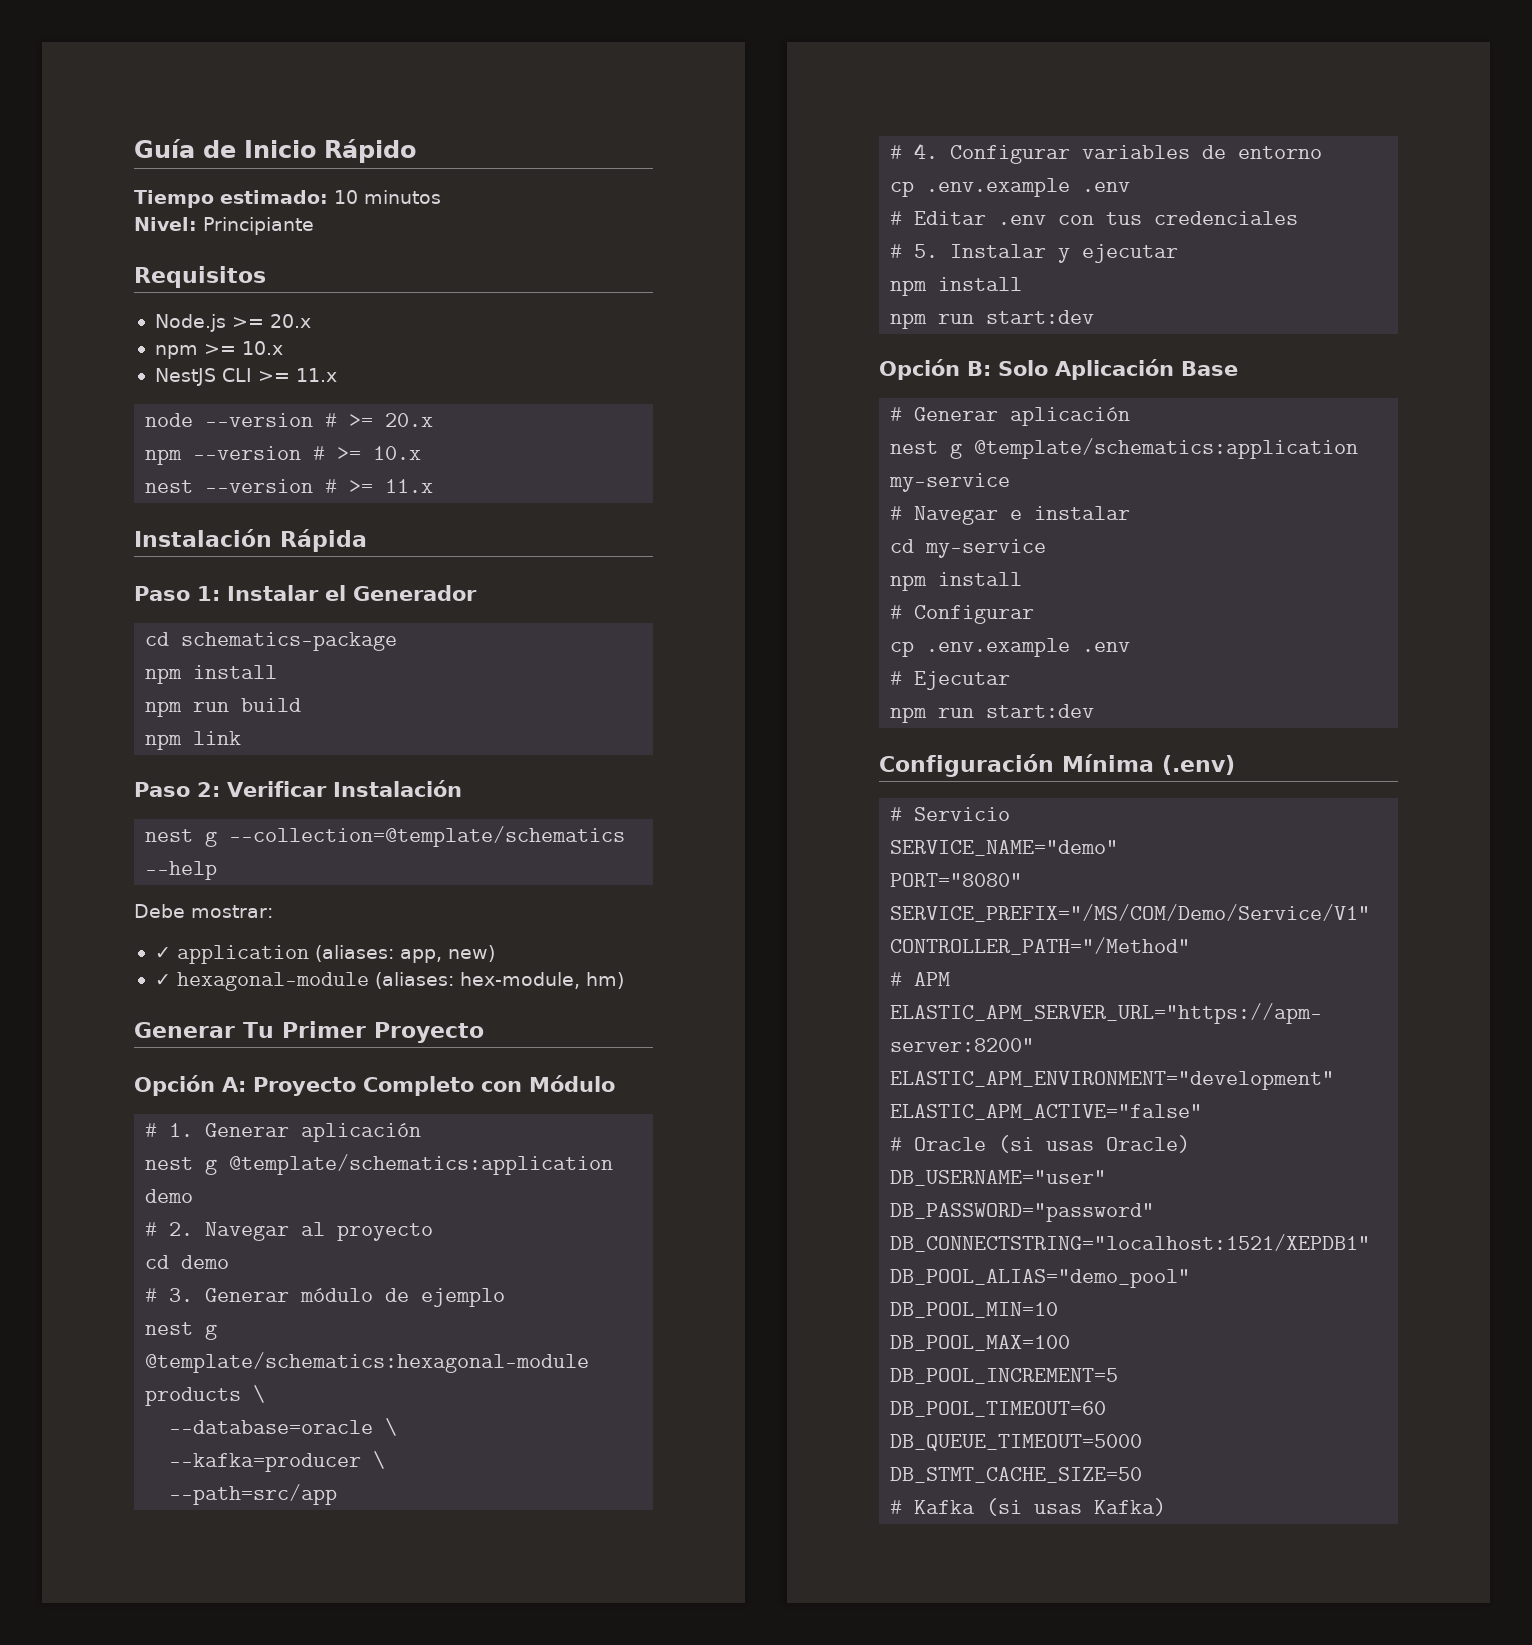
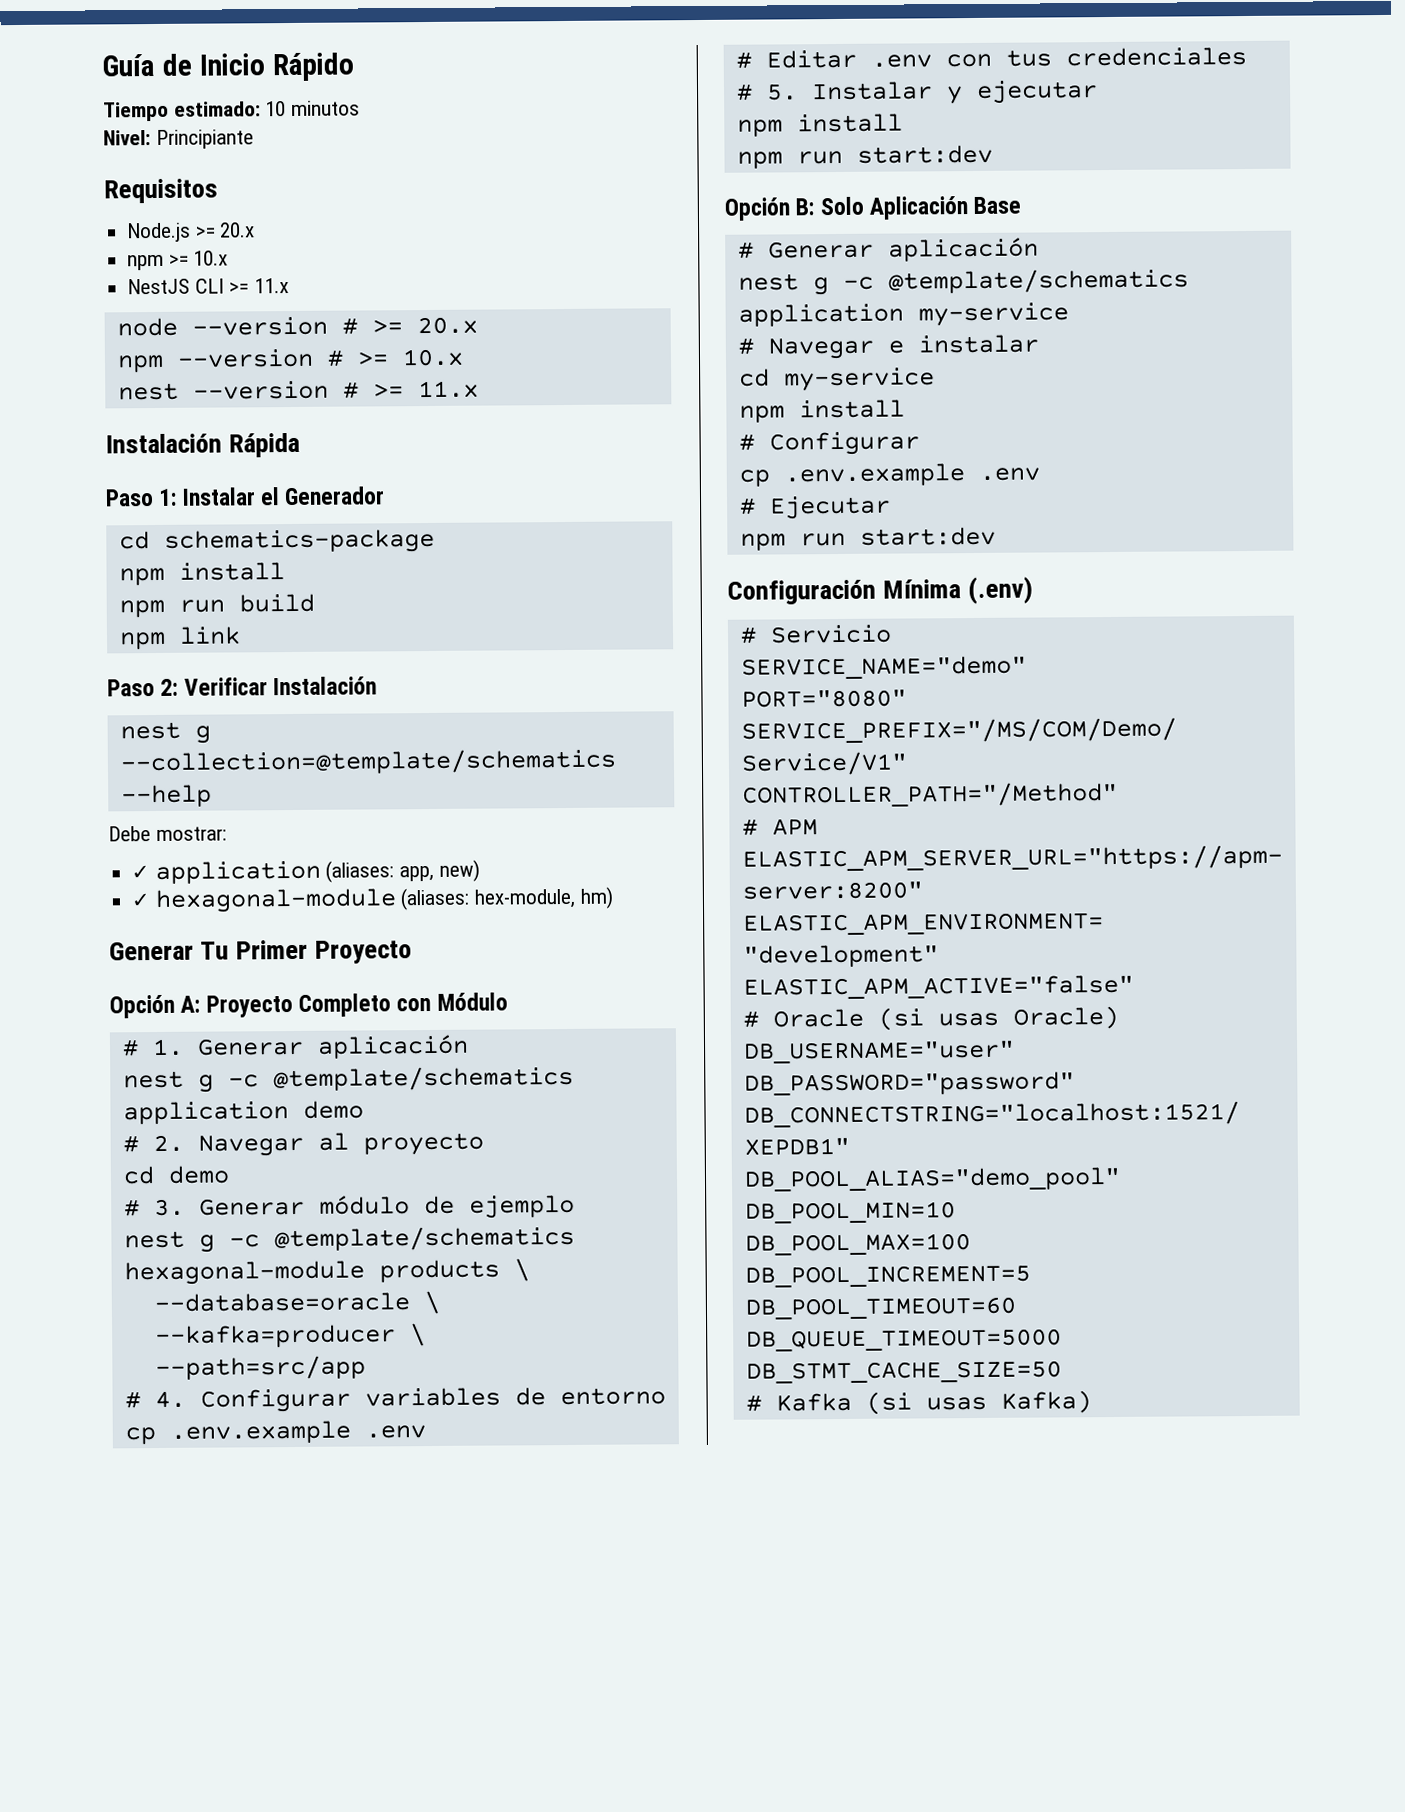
- nest g @template/schematics:application demo
+ nest g -c @template/schematics application demo
- nest g @template/schematics:hexagonal-module products \
+ nest g -c @template/schematics hexagonal-module products \
- nest g @template/schematics:application my-service
+ nest g -c @template/schematics application my-service

